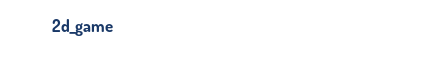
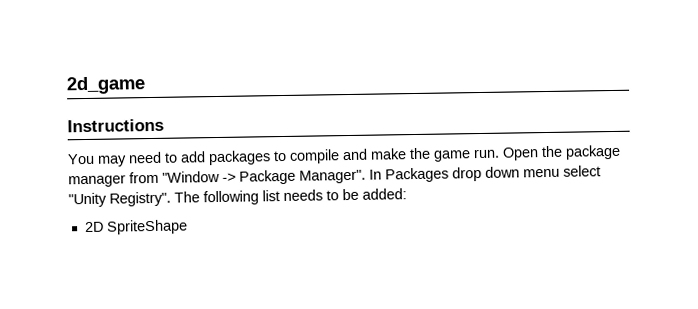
+ Instructions
+ You may need to add packages to compile and make the game run. Open the package manager from "Window -> Package Manager". In Packages drop down menu select "Unity Registry". The following list needs to be added:
+ 2D SpriteShape

